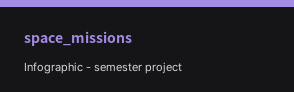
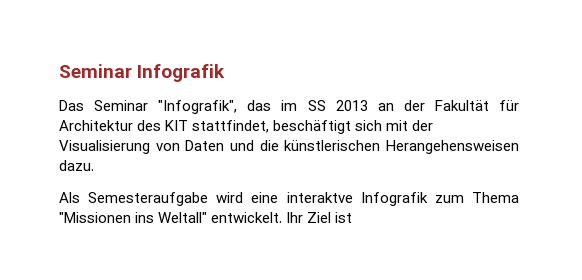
- space_missions
- Infographic - semester project
+ Seminar Infografik
+ Das Seminar "Infografik", das im SS 2013 an der Fakultät für Architektur des KIT stattfindet, beschäftigt sich mit der Visualisierung von Daten und die künstlerischen Herangehensweisen dazu.
+ Als Semesteraufgabe wird eine interaktve Infografik zum Thema "Missionen ins Weltall" entwickelt. Ihr Ziel ist

